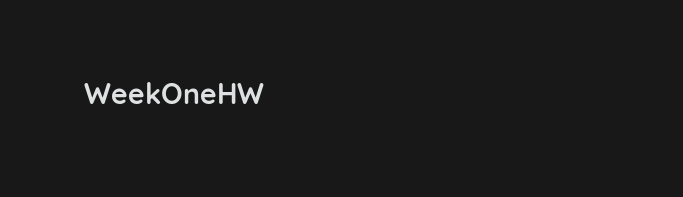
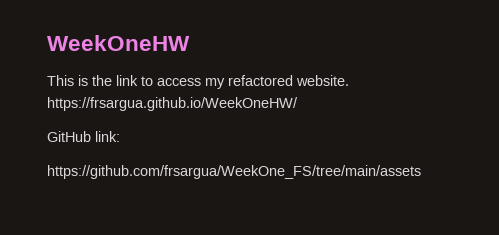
+ This is the link to access my refactored website. https://frsargua.github.io/WeekOneHW/
+ GitHub link:
+ https://github.com/frsargua/WeekOne_FS/tree/main/assets

